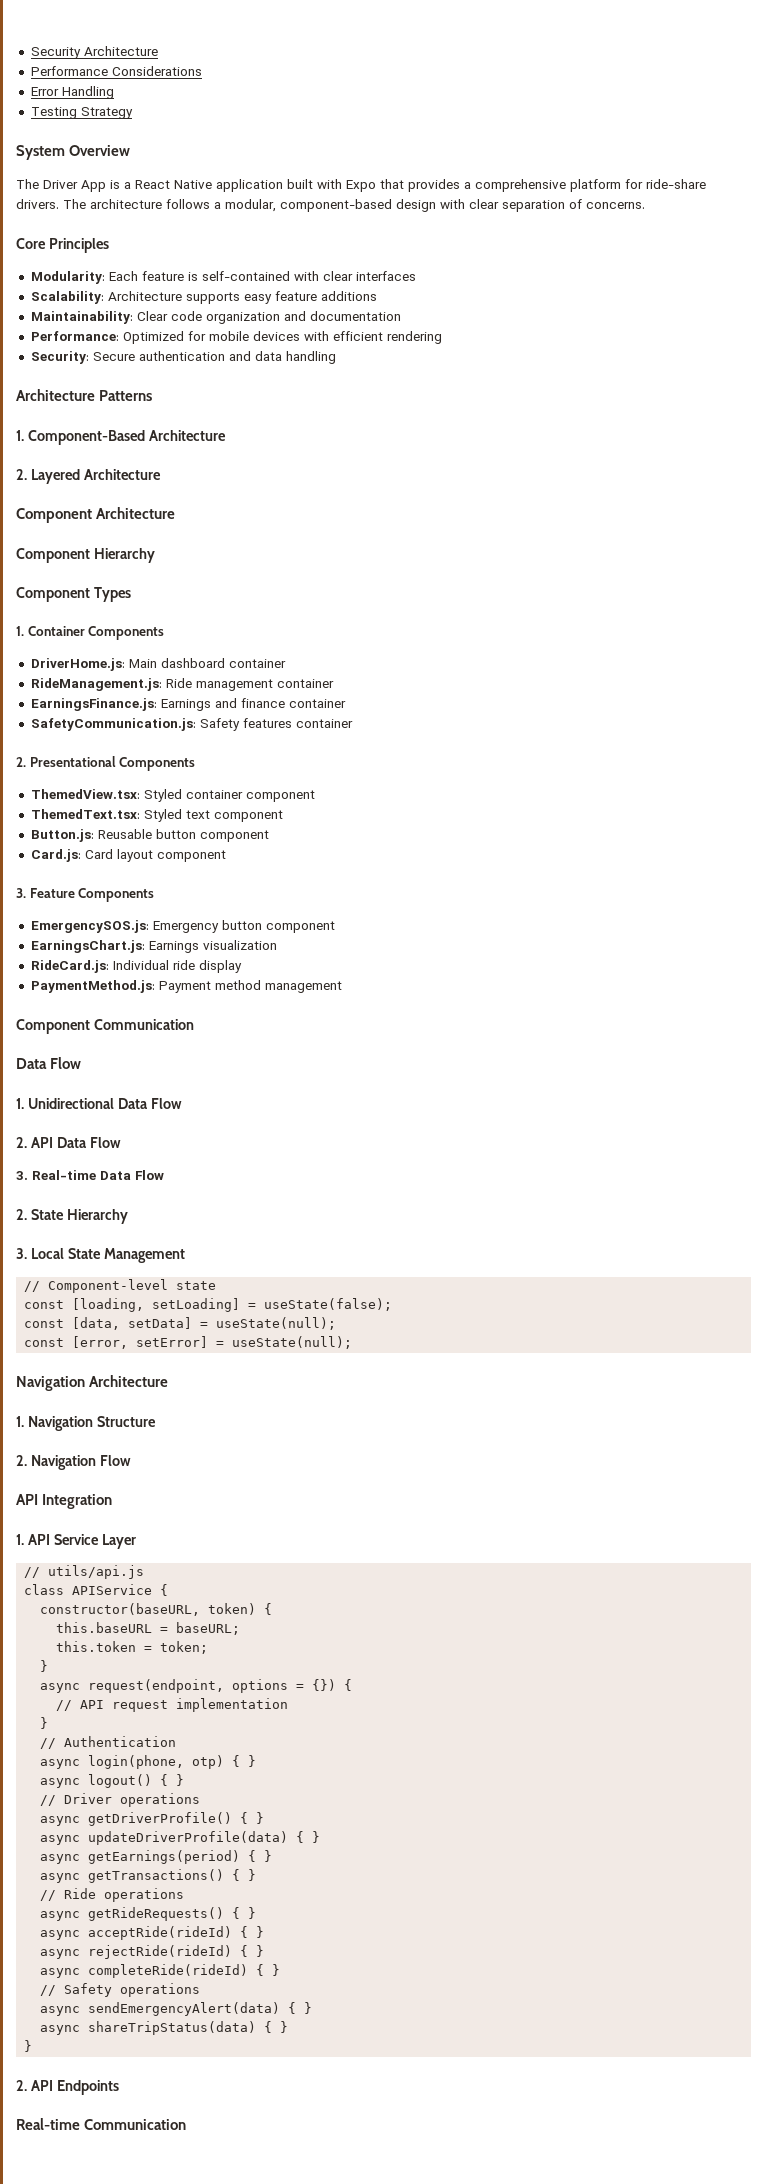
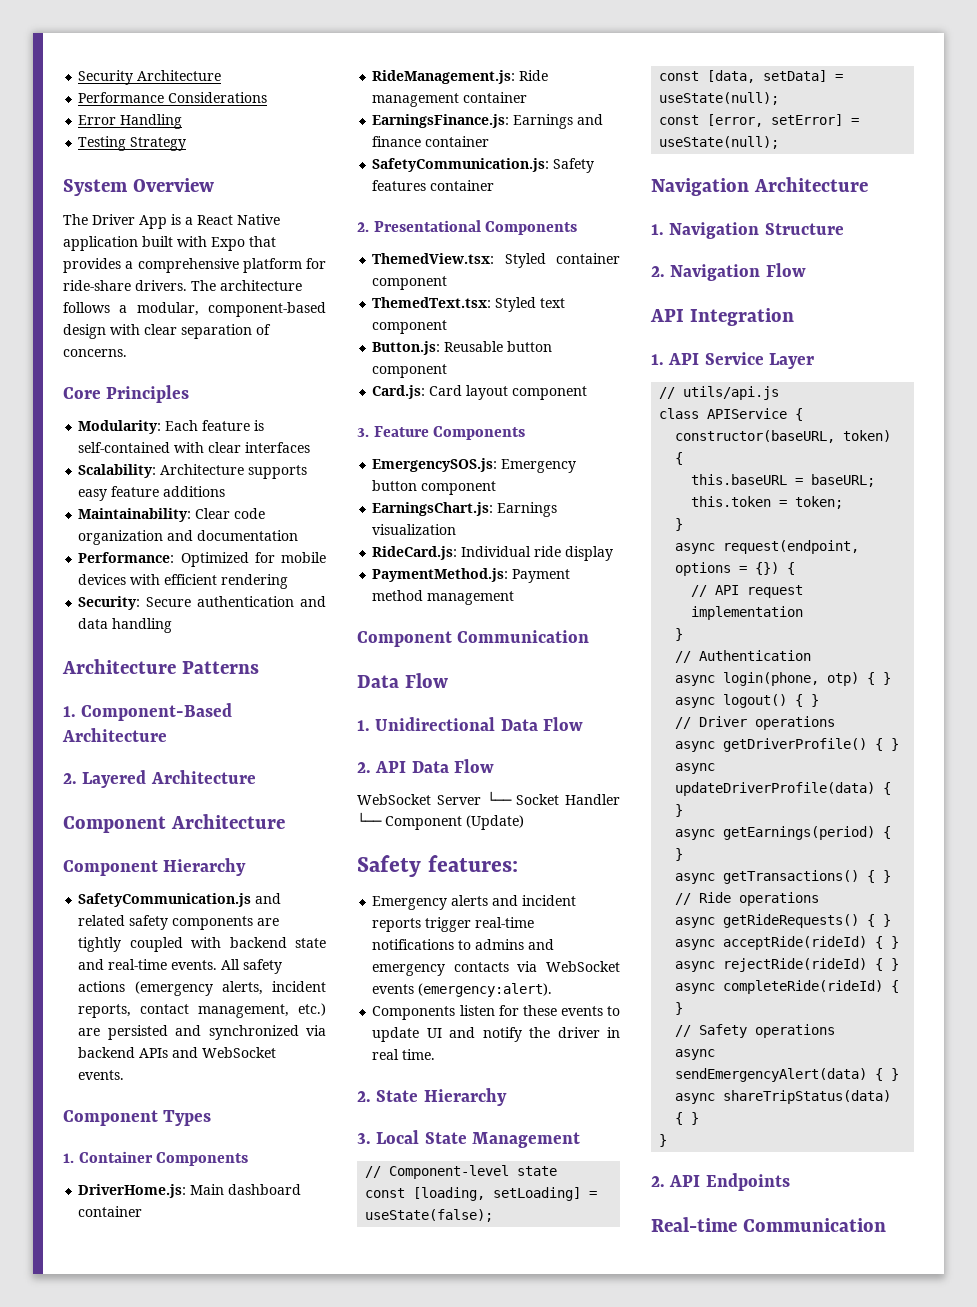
+ SafetyCommunication.js and related safety components are tightly coupled with backend state and real-time events. All safety actions (emergency alerts, incident reports, contact management, etc.) are persisted and synchronized via backend APIs and WebSocket events.
- 3. Real-time Data Flow
+ WebSocket Server └── Socket Handler └── Component (Update)
+ Safety features:
+ Emergency alerts and incident reports trigger real-time notifications to admins and emergency contacts via WebSocket events (emergency:alert).
+ Components listen for these events to update UI and notify the driver in real time.

